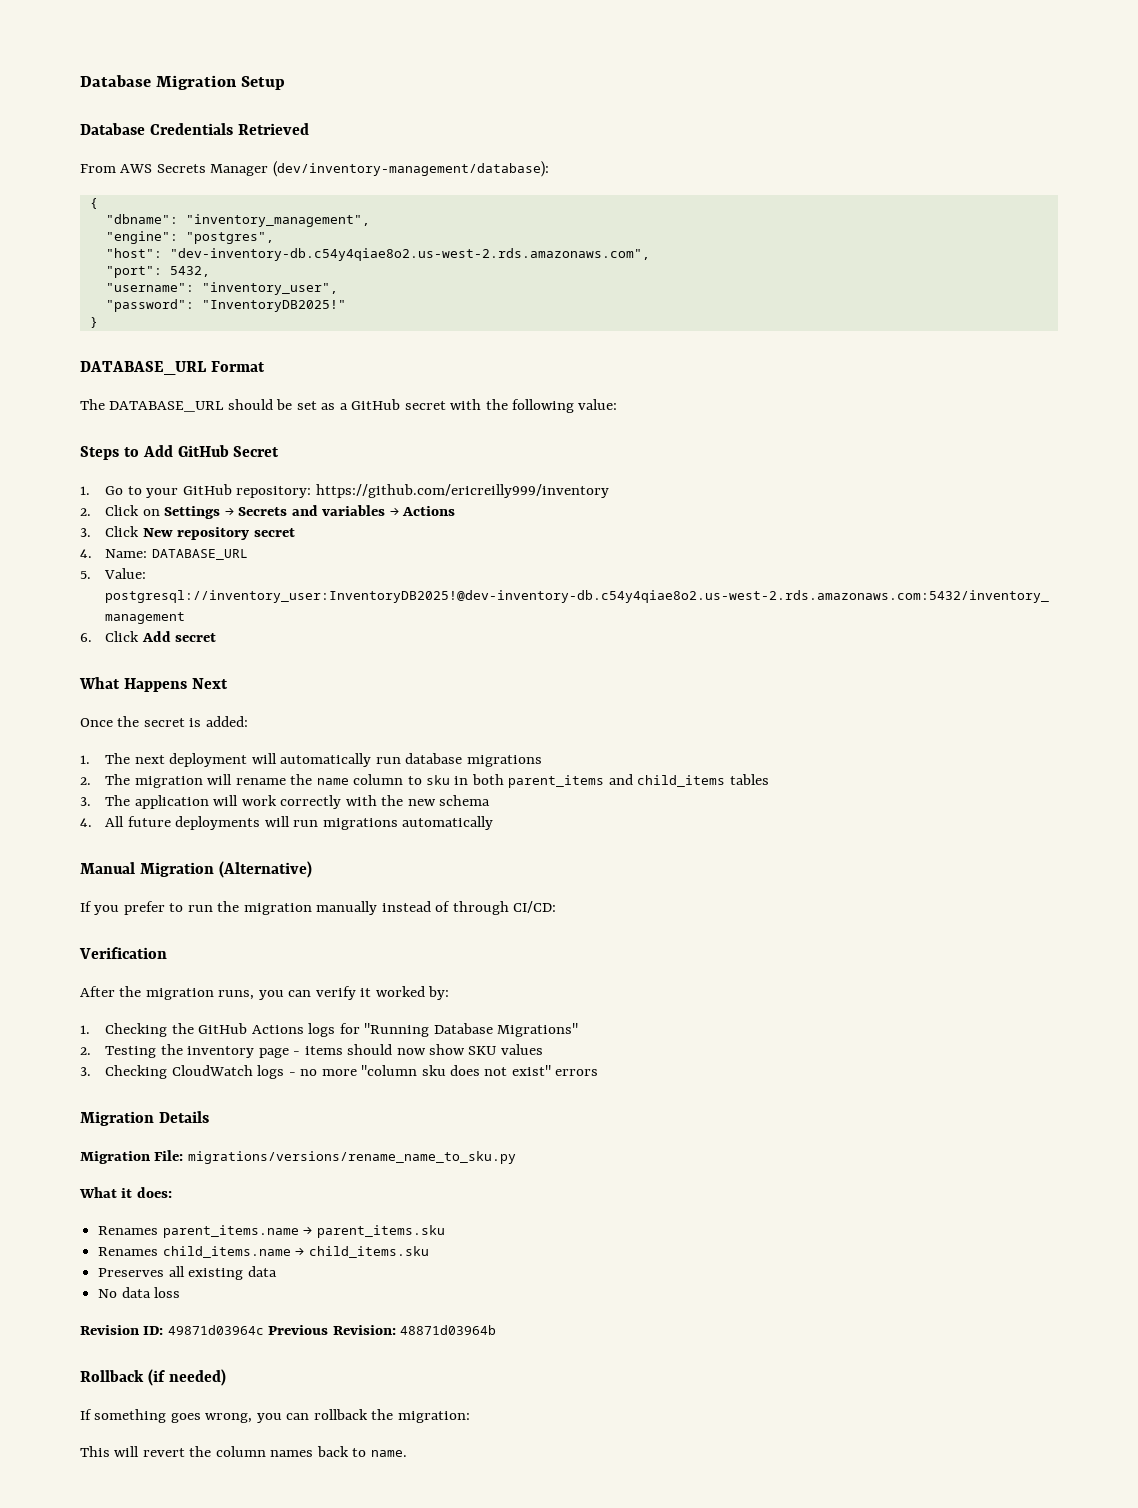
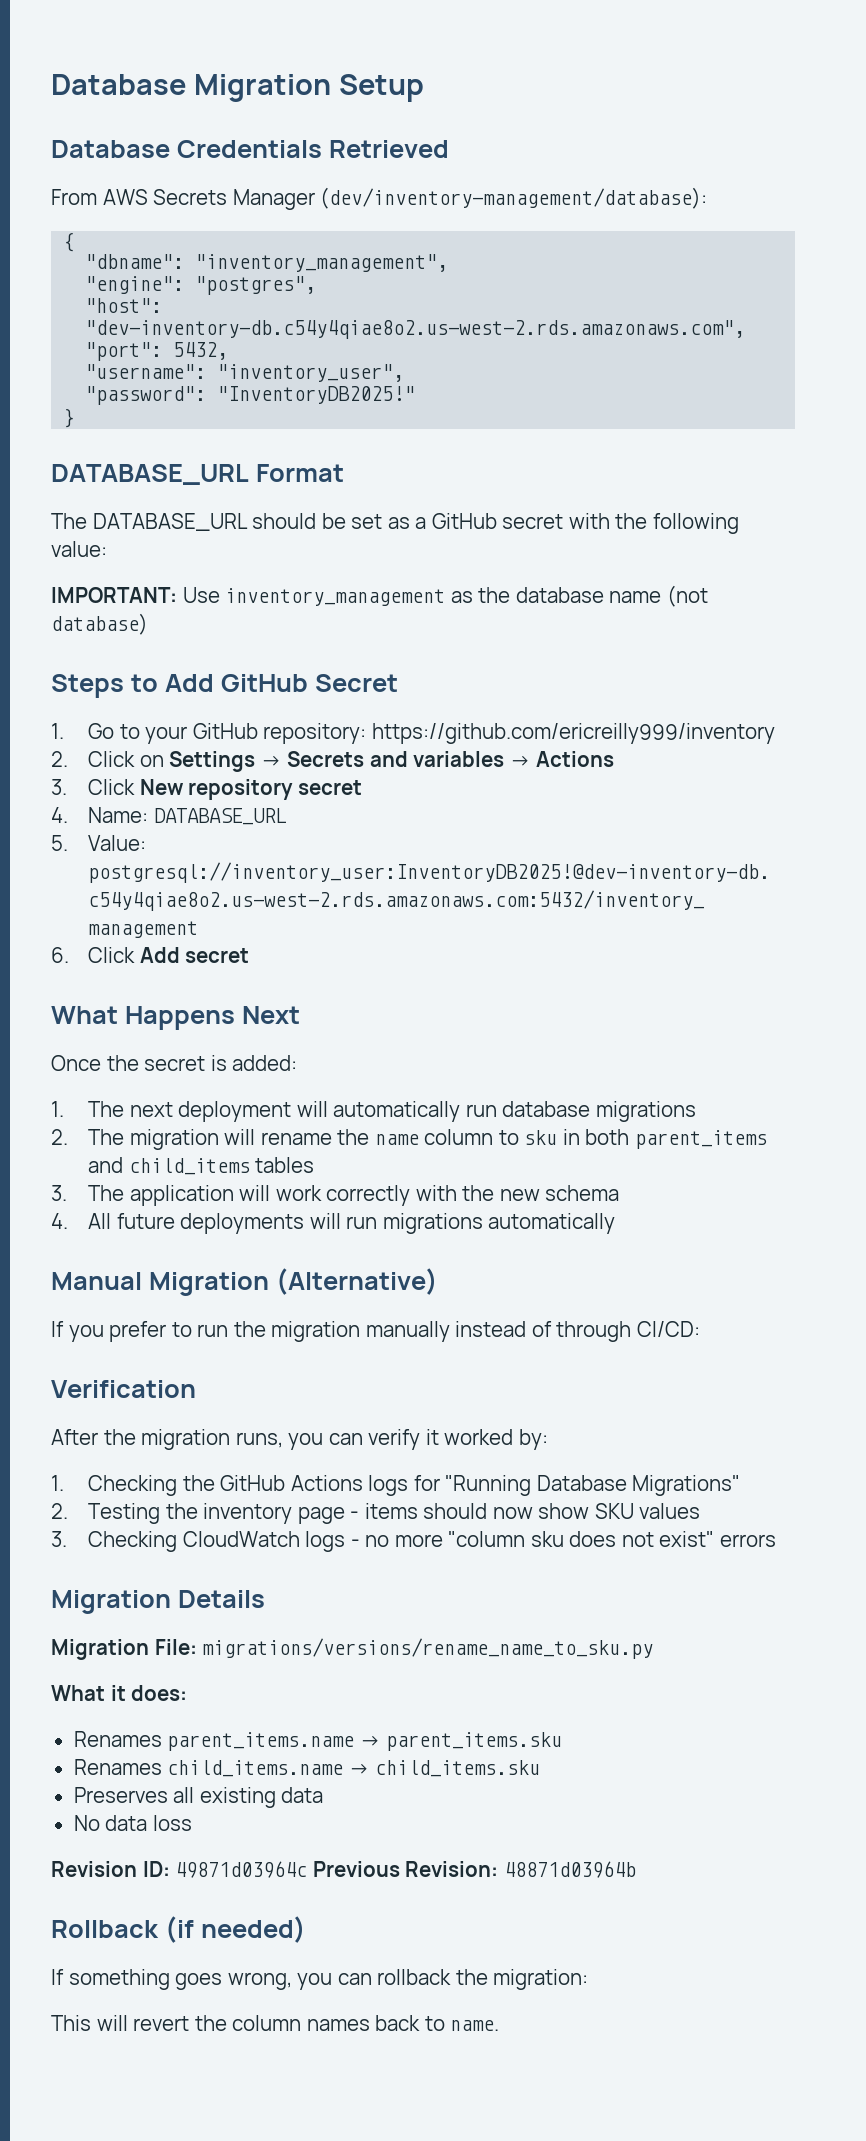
+ IMPORTANT: Use inventory_management as the database name (not database)

